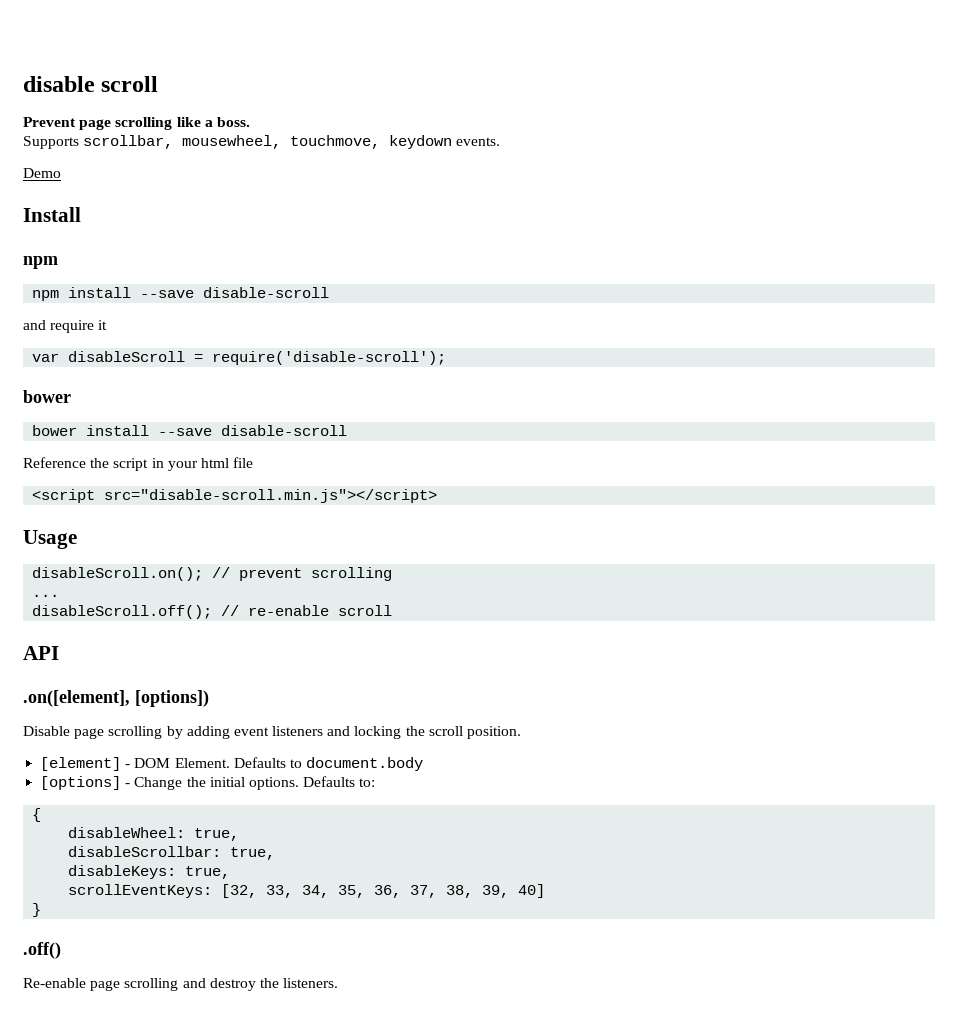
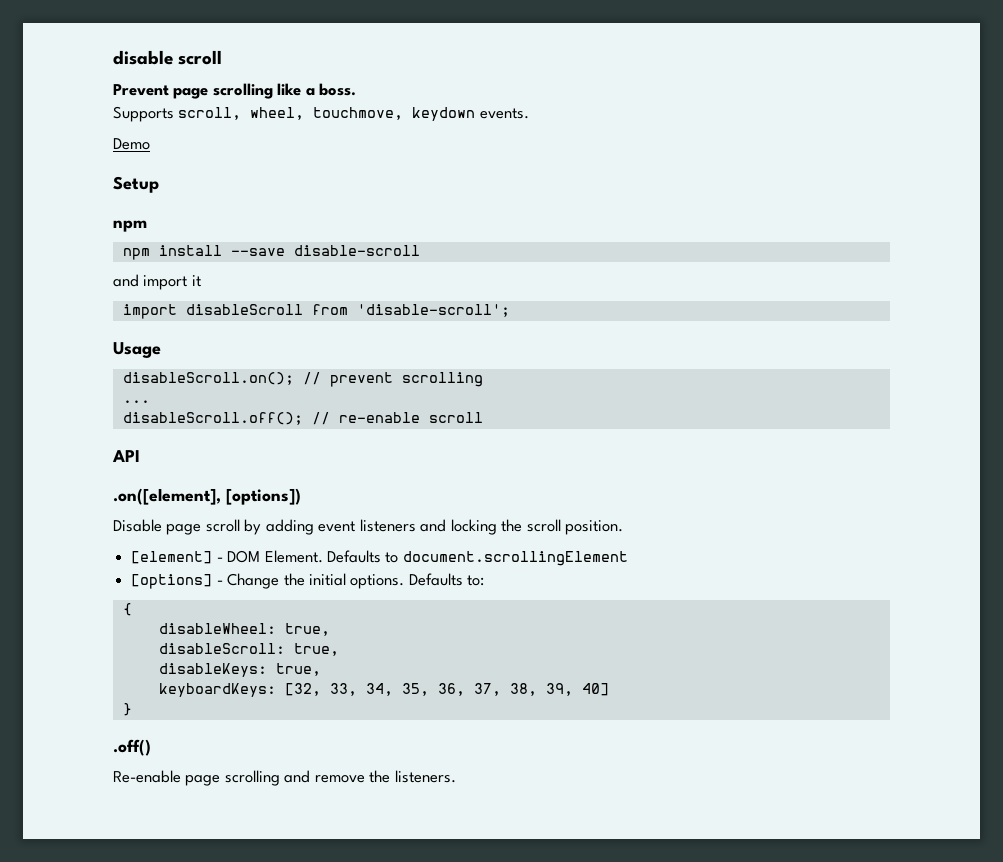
- Supports scrollbar, mousewheel, touchmove, keydown events.
+ Supports scroll, wheel, touchmove, keydown events.
- Install
+ Setup
- and require it
+ and import it
- var disableScroll = require('disable-scroll');
- bower
- bower install --save disable-scroll
- Reference the script in your html file
- <script src="disable-scroll.min.js"></script>
+ import disableScroll from 'disable-scroll';
- Disable page scrolling by adding event listeners and locking the scroll position.
+ Disable page scroll by adding event listeners and locking the scroll position.
- Defaults to document.body
+ Defaults to document.scrollingElement
- disableScrollbar: true,
+ disableScroll: true,
- scrollEventKeys: [32, 33, 34, 35, 36, 37, 38, 39, 40]
+ keyboardKeys: [32, 33, 34, 35, 36, 37, 38, 39, 40]
- Re-enable page scrolling and destroy the listeners.
+ Re-enable page scrolling and remove the listeners.

